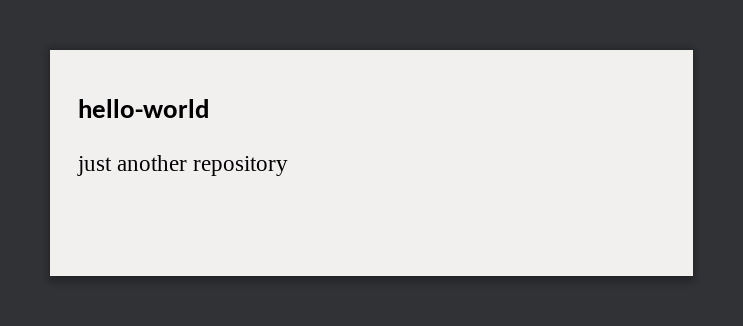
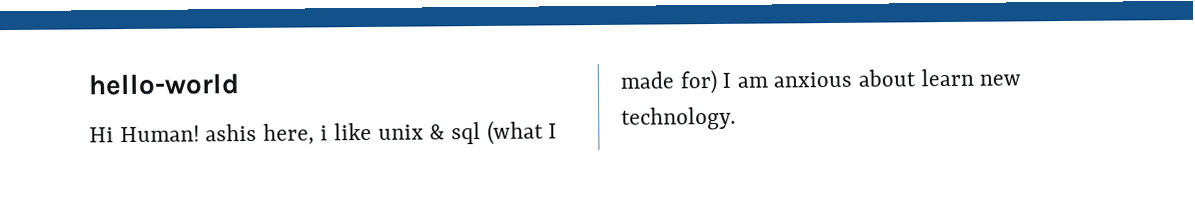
- just another repository
+ Hi Human! ashis here, i like unix & sql (what I made for) I am anxious about learn new technology.

